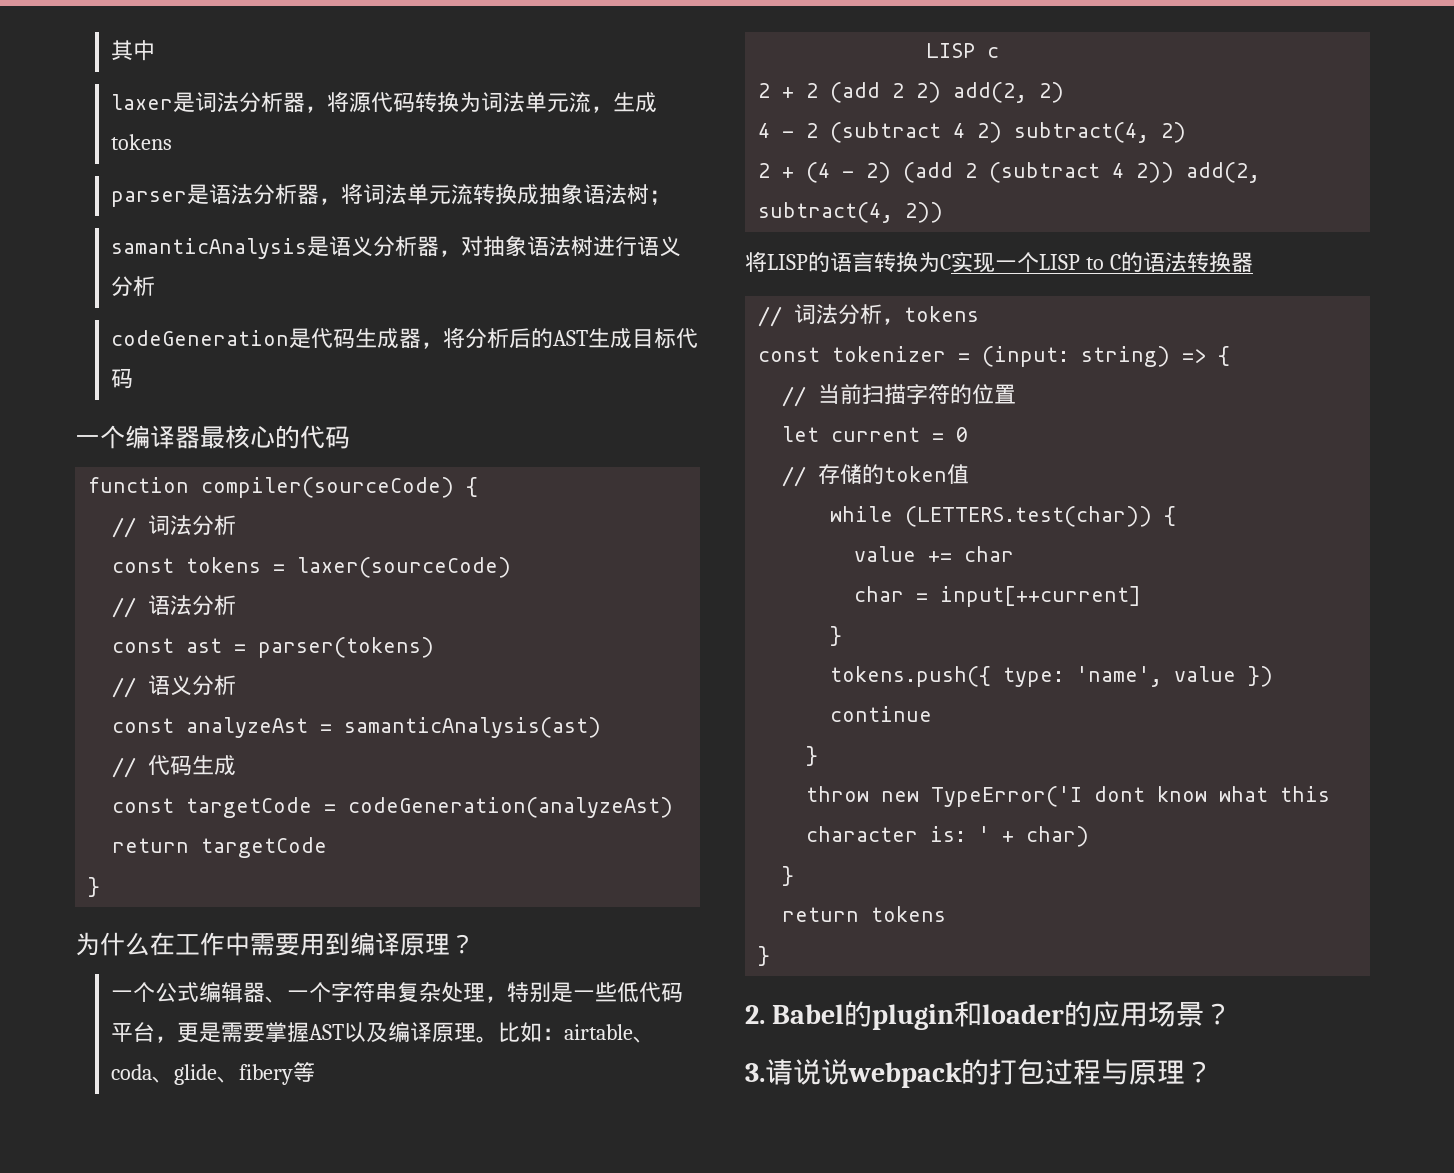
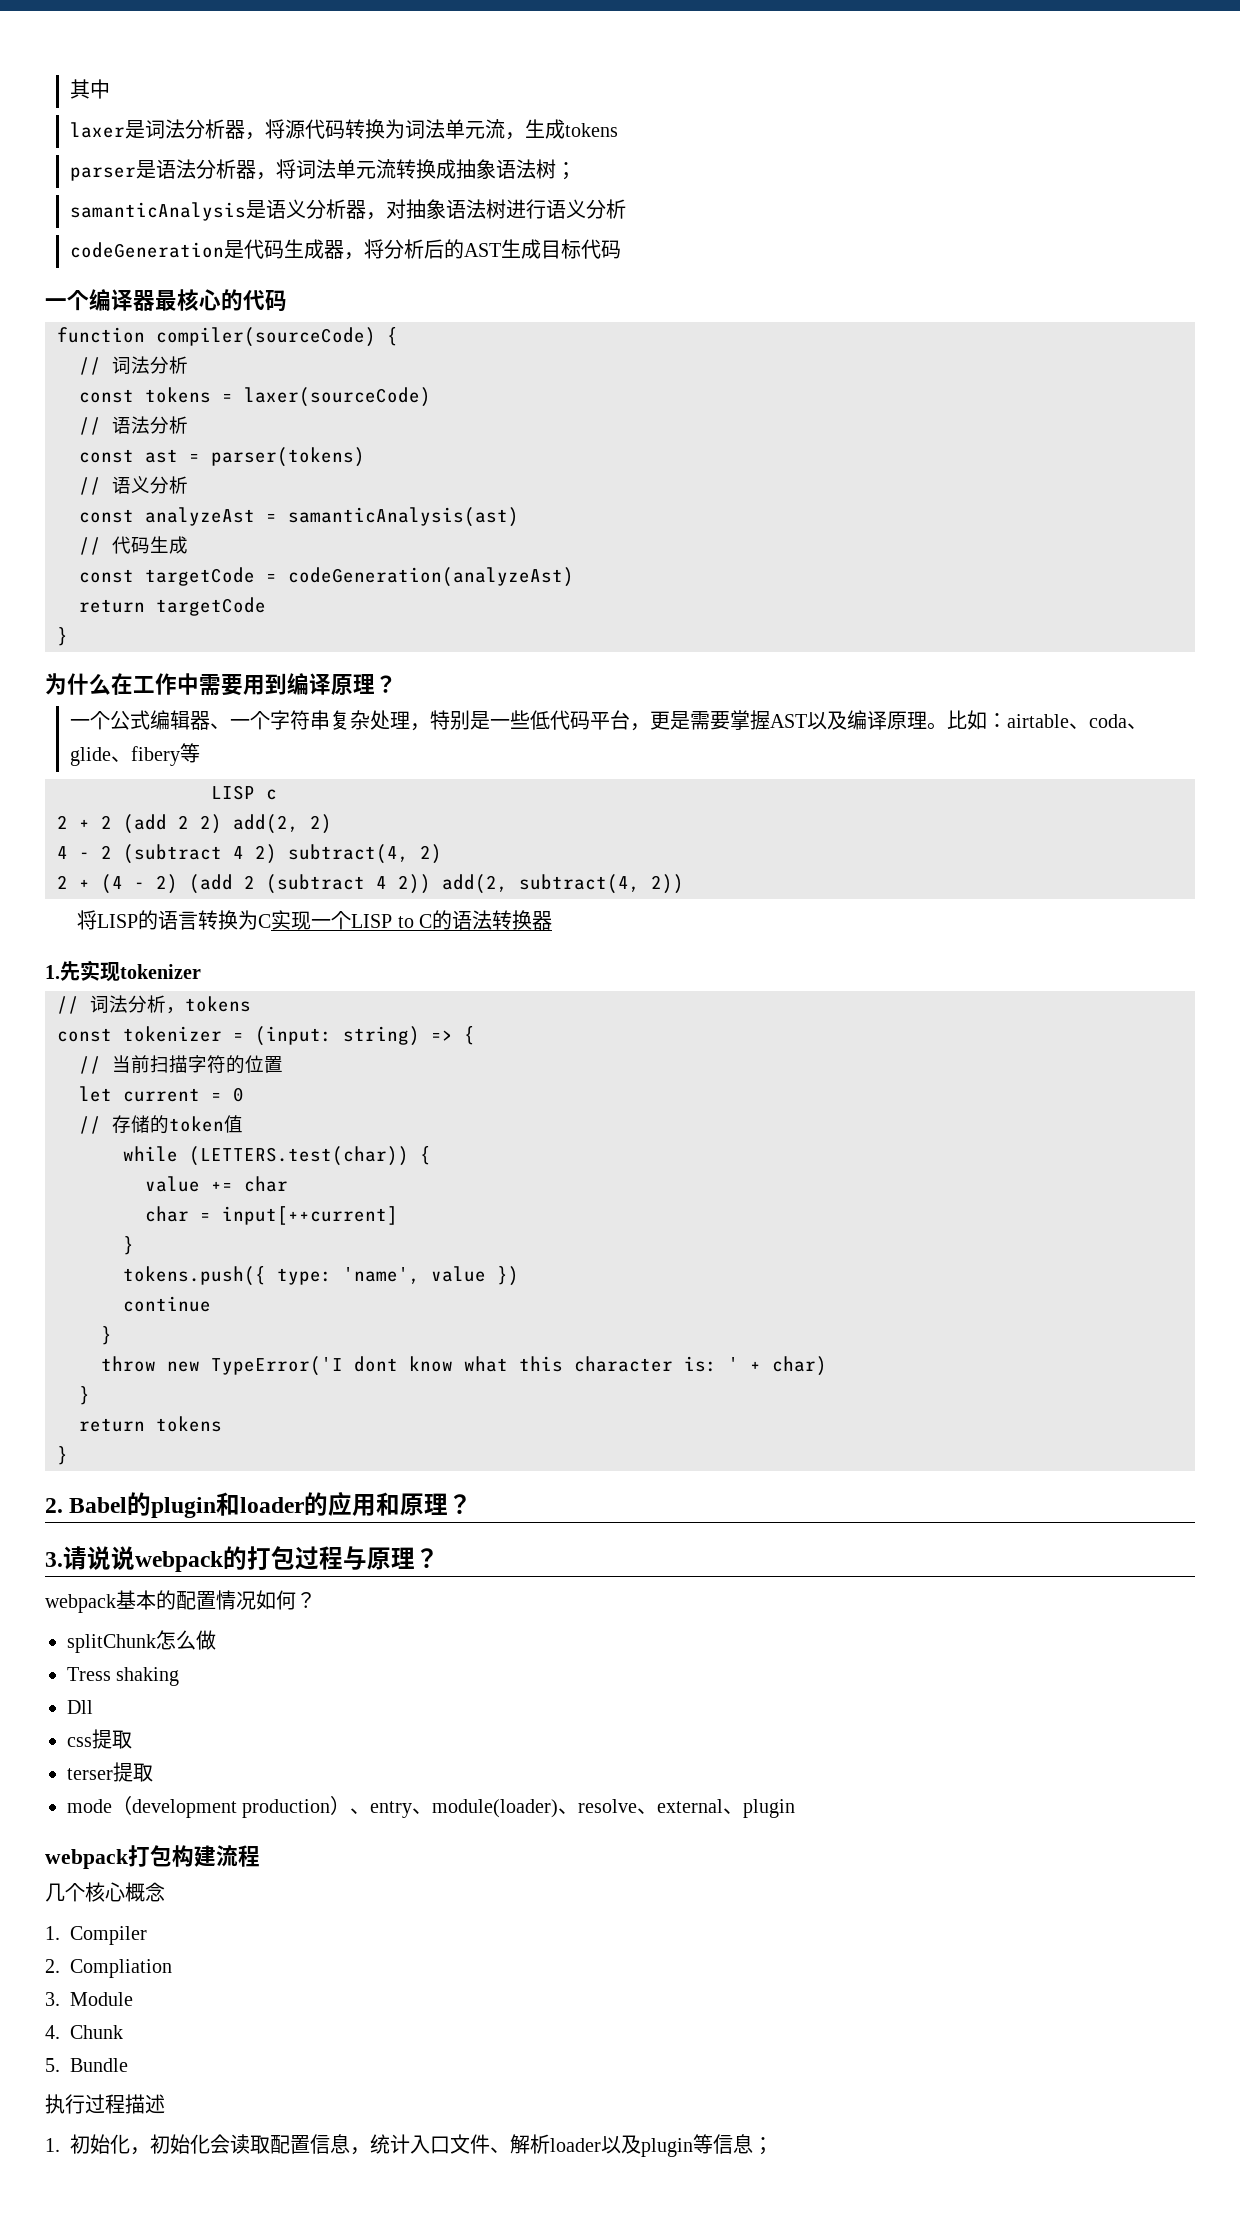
+ 1.先实现tokenizer
- 2. Babel的plugin和loader的应用场景？
+ 2. Babel的plugin和loader的应用和原理？
+ webpack基本的配置情况如何？
+ splitChunk怎么做
+ Tress shaking
+ Dll
+ css提取
+ terser提取
+ mode（development production）、entry、module(loader)、resolve、external、plugin
+ webpack打包构建流程
+ 几个核心概念
+ 1. Compiler
+ 2. Compliation
+ 3. Module
+ 4. Chunk
+ 5. Bundle
+ 执行过程描述
+ 1.初始化，初始化会读取配置信息，统计入口文件、解析loader以及plugin等信息；

